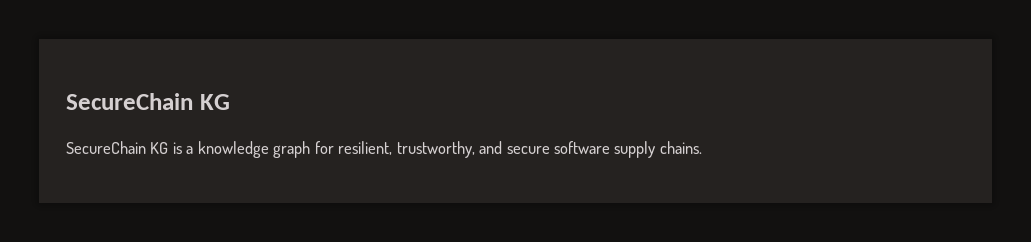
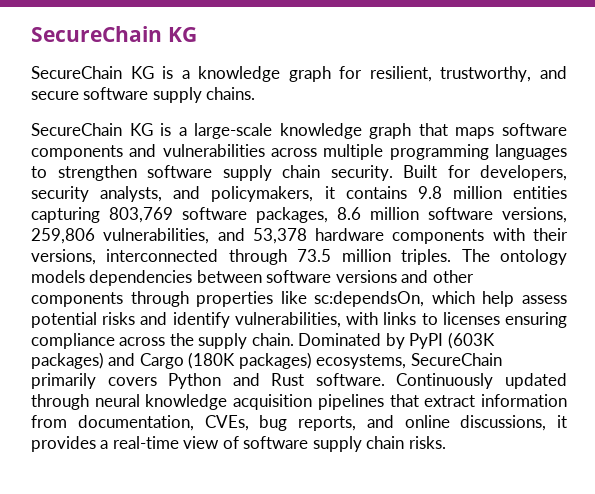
+ SecureChain KG is a large-scale knowledge graph that maps software components and vulnerabilities across multiple programming languages to strengthen software supply chain security. Built for developers, security analysts, and policymakers, it contains 9.8 million entities capturing 803,769 software packages, 8.6 million software versions, 259,806 vulnerabilities, and 53,378 hardware components with their versions, interconnected through 73.5 million triples. The ontology models dependencies between software versions and other components through properties like sc:dependsOn, which help assess potential risks and identify vulnerabilities, with links to licenses ensuring compliance across the supply chain. Dominated by PyPI (603K packages) and Cargo (180K packages) ecosystems, SecureChain primarily covers Python and Rust software. Continuously updated through neural knowledge acquisition pipelines that extract information from documentation, CVEs, bug reports, and online discussions, it provides a real-time view of software supply chain risks.

